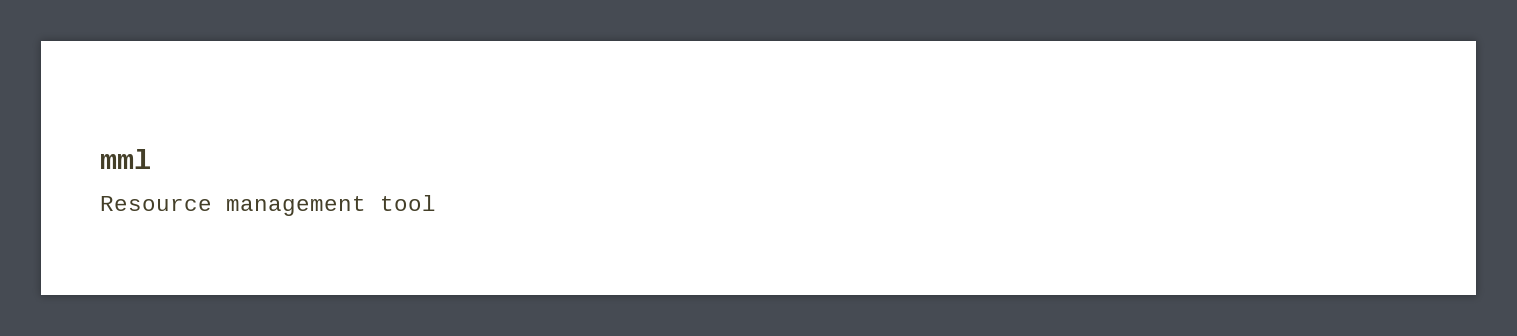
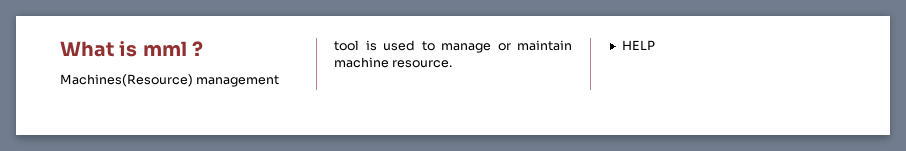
- mml
- Resource management tool
+ What is mml ?
+ Machines(Resource) management tool is used to manage or maintain machine resource.
+ HELP

